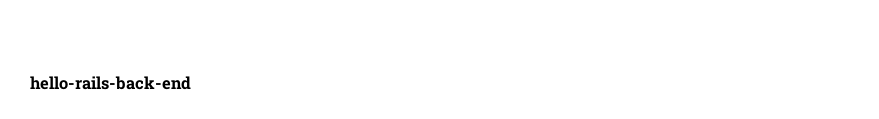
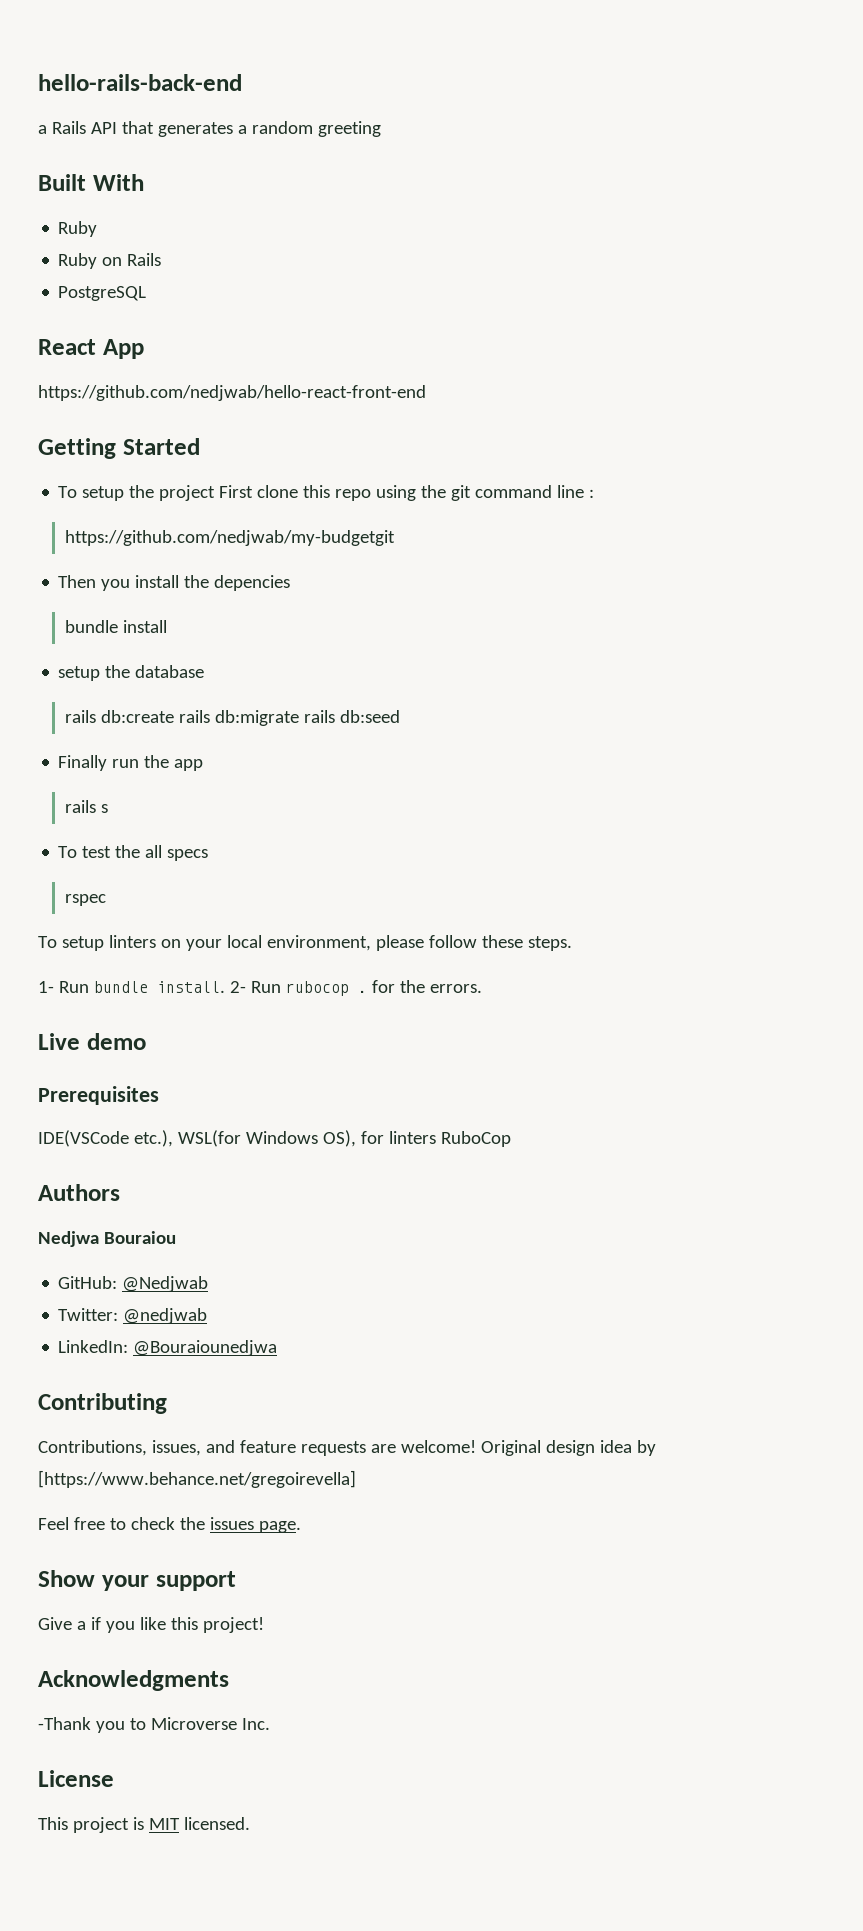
+ a Rails API that generates a random greeting
+ Built With
+ Ruby
+ Ruby on Rails
+ PostgreSQL
+ React App
+ https://github.com/nedjwab/hello-react-front-end
+ Getting Started
+ To setup the project First clone this repo using the git command line :
+ https://github.com/nedjwab/my-budgetgit
+ Then you install the depencies
+ bundle install
+ setup the database
+ rails db:create rails db:migrate rails db:seed
+ Finally run the app
+ rails s
+ To test the all specs
+ rspec
+ To setup linters on your local environment, please follow these steps.
+ 1- Run bundle install. 2- Run rubocop . for the errors.
+ Live demo
+ Prerequisites
+ IDE(VSCode etc.), WSL(for Windows OS), for linters RuboCop
+ Authors
+ Nedjwa Bouraiou
+ GitHub: @Nedjwab
+ Twitter: @nedjwab
+ LinkedIn: @Bouraiounedjwa
+ Contributing
+ Contributions, issues, and feature requests are welcome! Original design idea by [https://www.behance.net/gregoirevella]
+ Feel free to check the issues page.
+ Show your support
+ Give a if you like this project!
+ Acknowledgments
+ -Thank you to Microverse Inc.
+ License
+ This project is MIT licensed.

